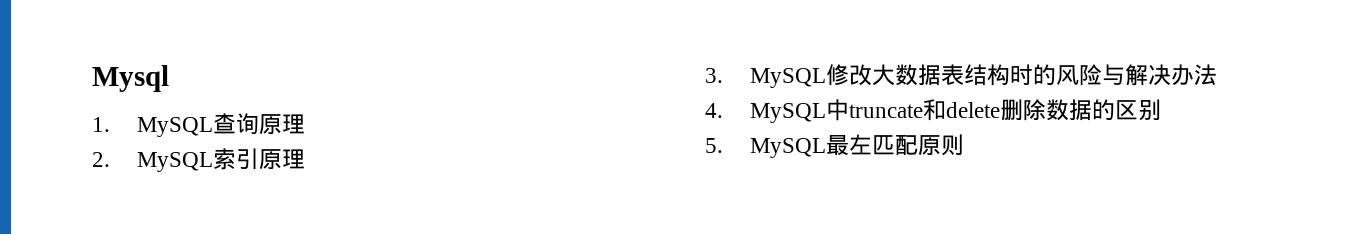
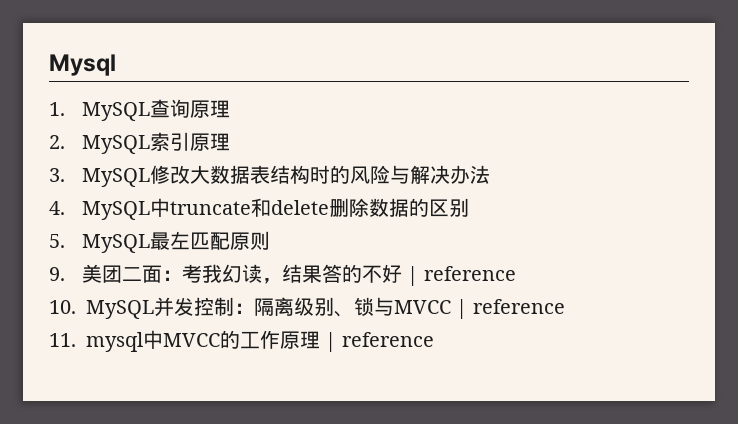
+ 9.美团二面：考我幻读，结果答的不好 | reference
+ 10. MySQL并发控制：隔离级别、锁与MVCC | reference
+ 11. mysql中MVCC的工作原理 | reference

